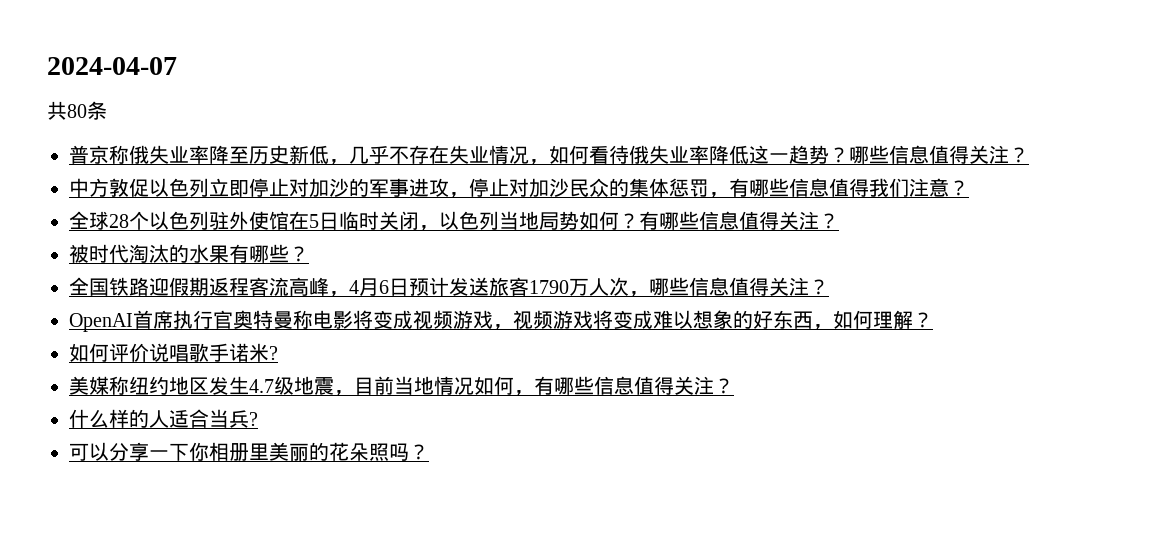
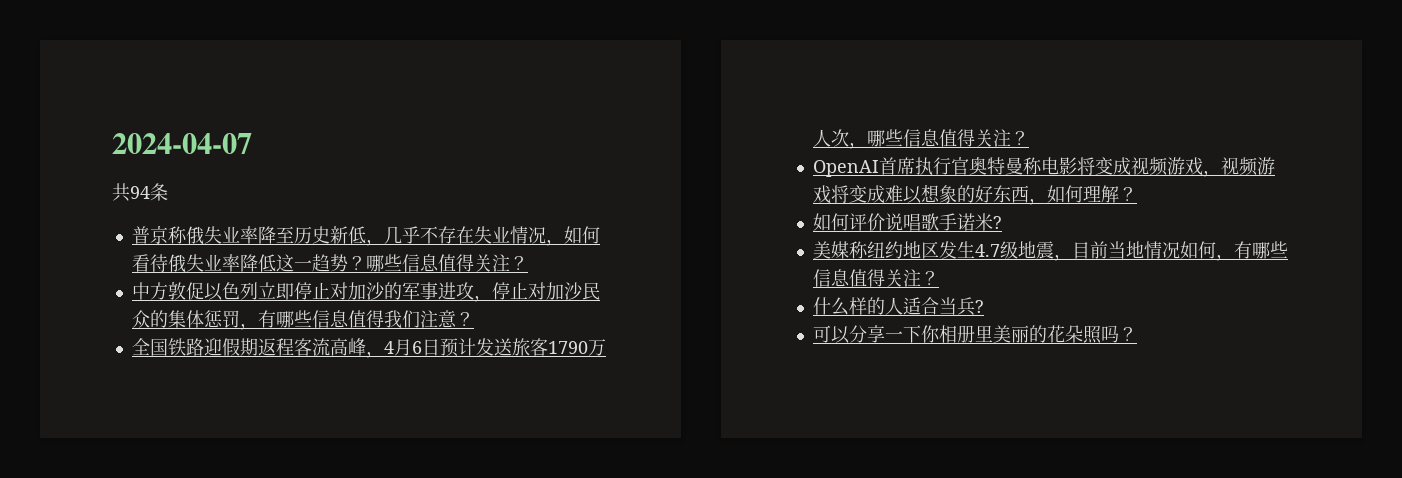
- 共80条
+ 共94条
- 全球28个以色列驻外使馆在5日临时关闭，以色列当地局势如何？有哪些信息值得关注？
- 被时代淘汰的水果有哪些？

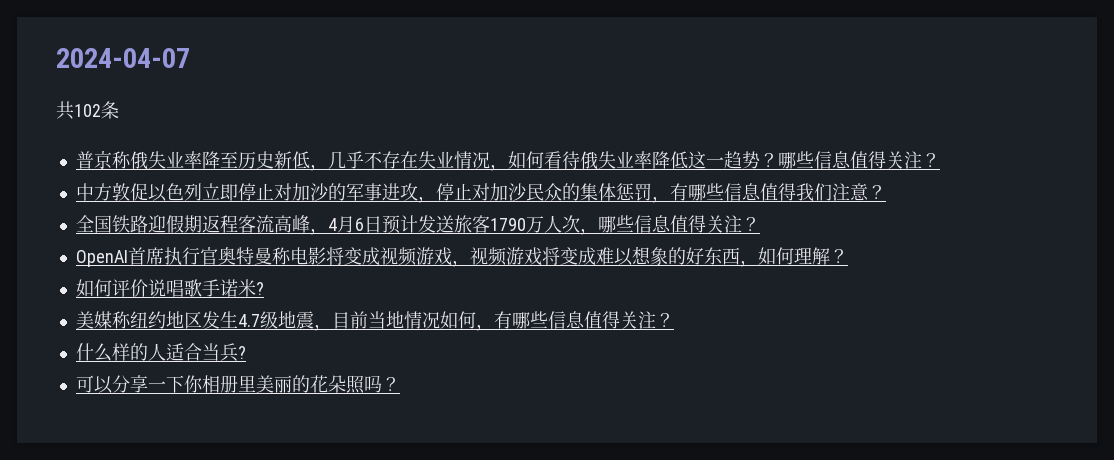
- 共94条
+ 共102条

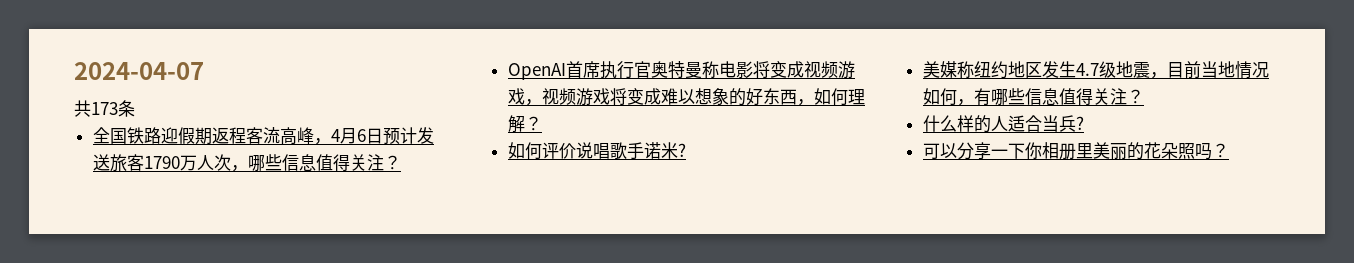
- 共102条
+ 共173条
- 普京称俄失业率降至历史新低，几乎不存在失业情况，如何看待俄失业率降低这一趋势？哪些信息值得关注？
- 中方敦促以色列立即停止对加沙的军事进攻，停止对加沙民众的集体惩罚，有哪些信息值得我们注意？

